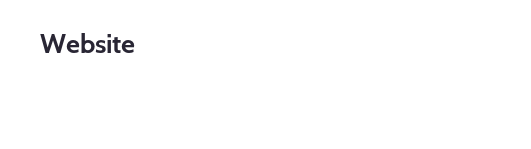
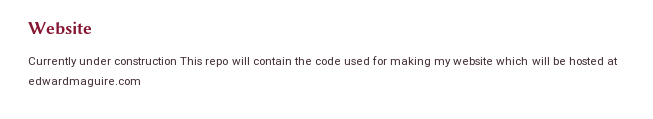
+ Currently under construction This repo will contain the code used for making my website which will be hosted at edwardmaguire.com

